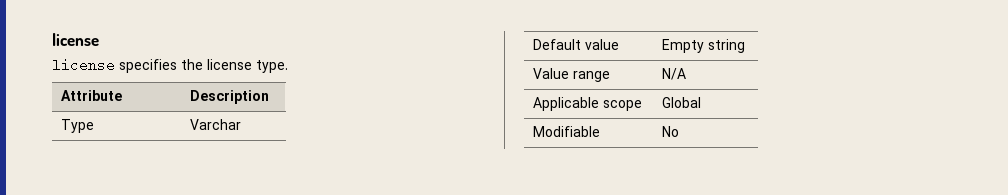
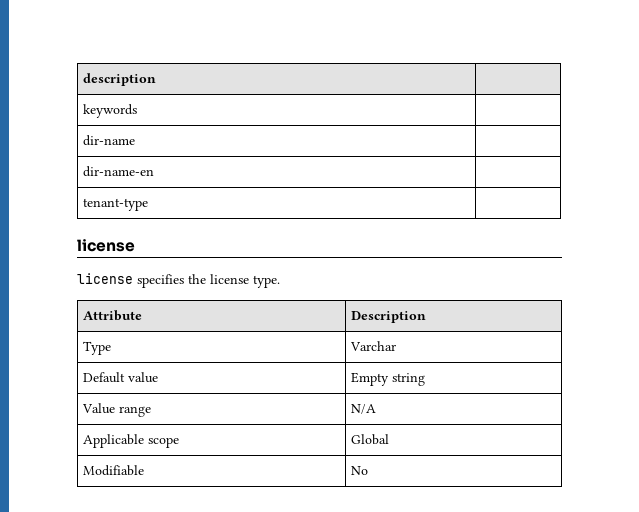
+ description |
+ keywords |
+ dir-name |
+ dir-name-en |
+ tenant-type |

